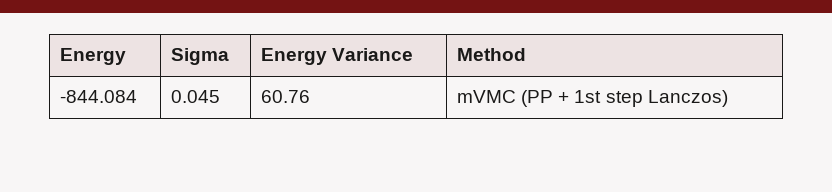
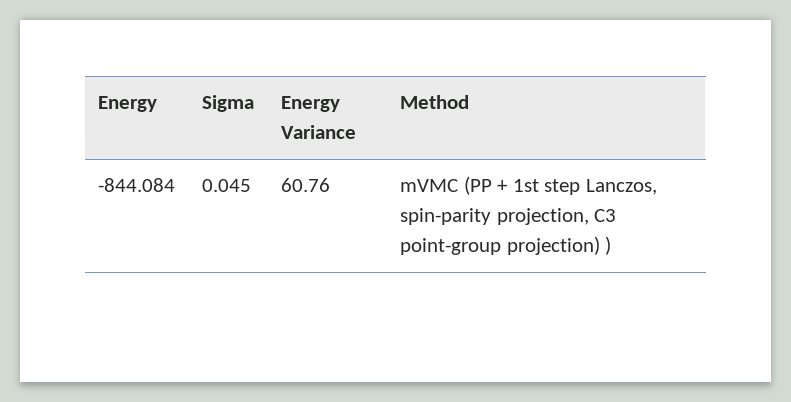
- -844.084 | 0.045 | 60.76 | mVMC (PP + 1st step Lanczos)
+ -844.084 | 0.045 | 60.76 | mVMC (PP + 1st step Lanczos, spin-parity projection, C3 point-group projection) )

